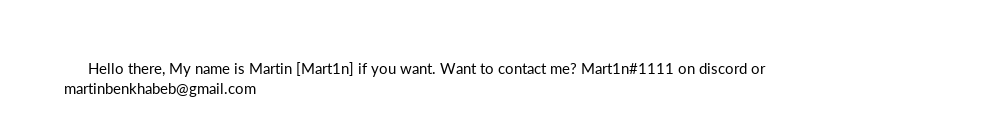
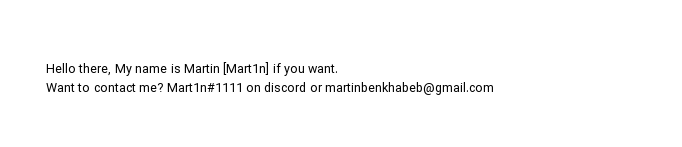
- Hello there, My name is Martin [Mart1n] if you want. Want to contact me?
+ Hello there, My name is Martin [Mart1n] if you want.
+ Want to contact me?

